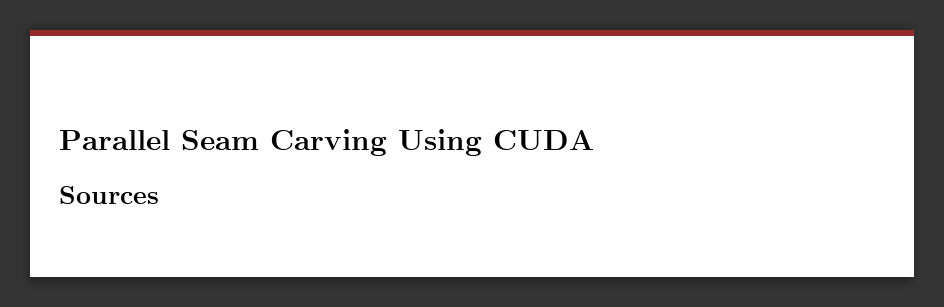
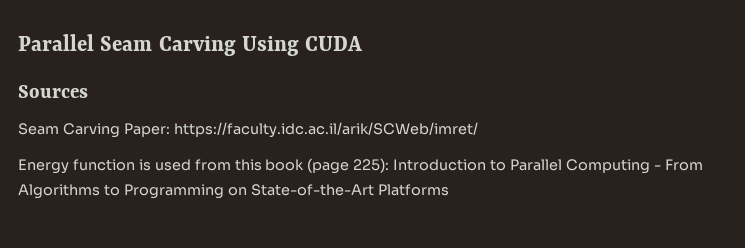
+ Seam Carving Paper: https://faculty.idc.ac.il/arik/SCWeb/imret/
+ Energy function is used from this book (page 225): Introduction to Parallel Computing - From Algorithms to Programming on State-of-the-Art Platforms

